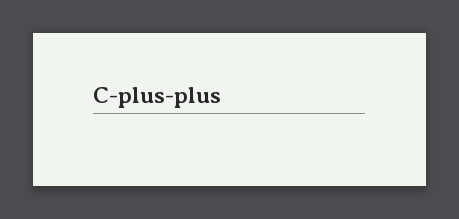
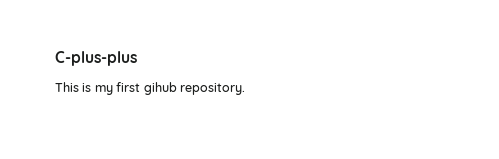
+ This is my first gihub repository.

